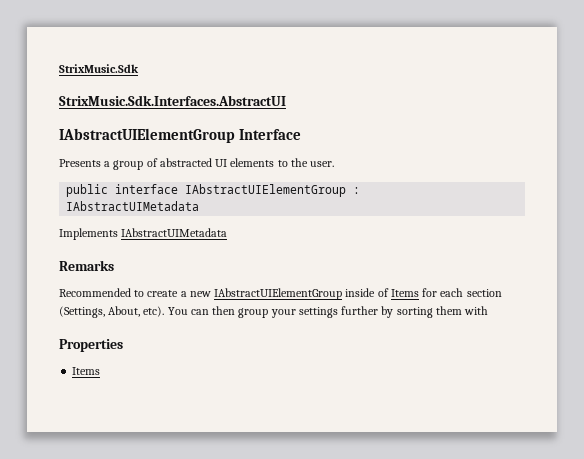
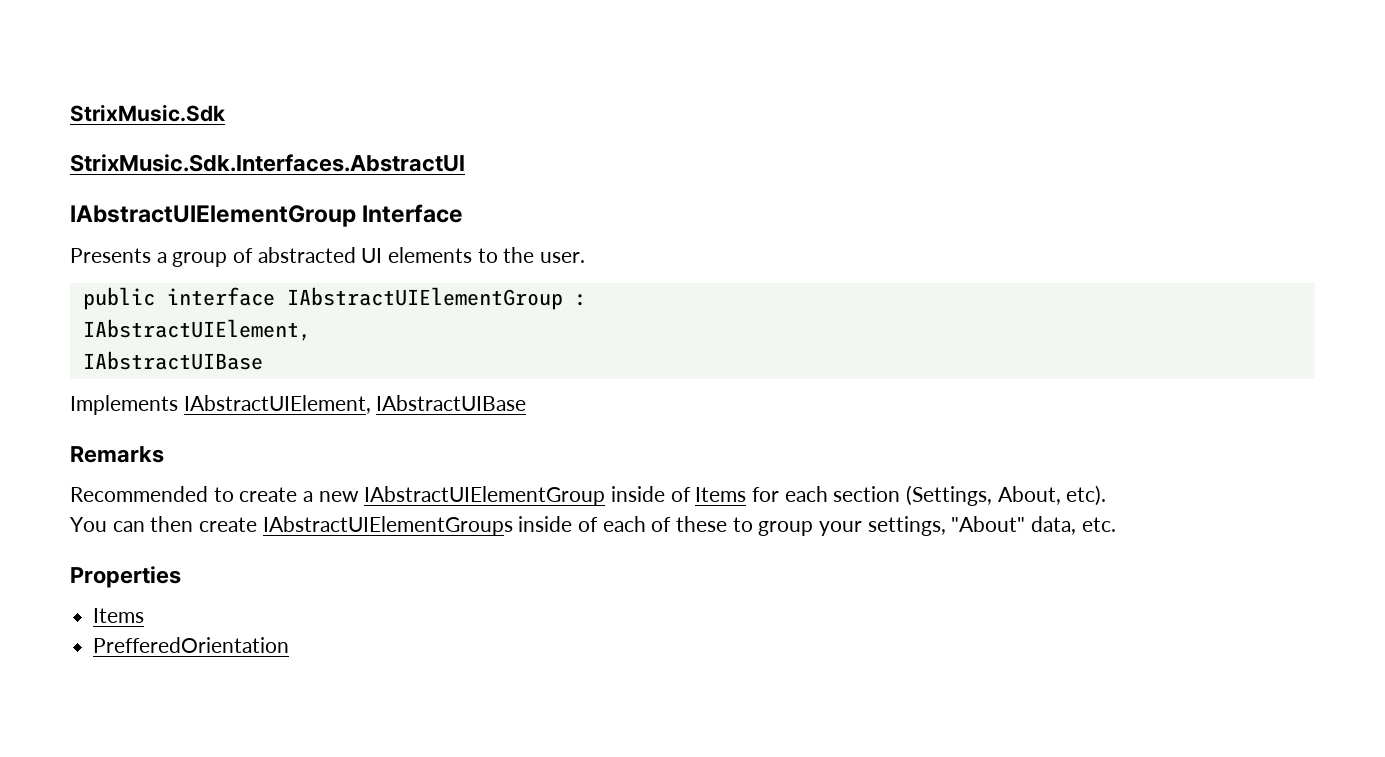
  public interface IAbstractUIElementGroup :
- IAbstractUIMetadata
+ IAbstractUIElement,
+ IAbstractUIBase
- Implements IAbstractUIMetadata
+ Implements IAbstractUIElement, IAbstractUIBase
- Recommended to create a new IAbstractUIElementGroup inside of Items for each section (Settings, About, etc). You can then group your settings further by sorting them with
+ Recommended to create a new IAbstractUIElementGroup inside of Items for each section (Settings, About, etc).
+ You can then create IAbstractUIElementGroups inside of each of these to group your settings, "About" data, etc.
+ PrefferedOrientation

